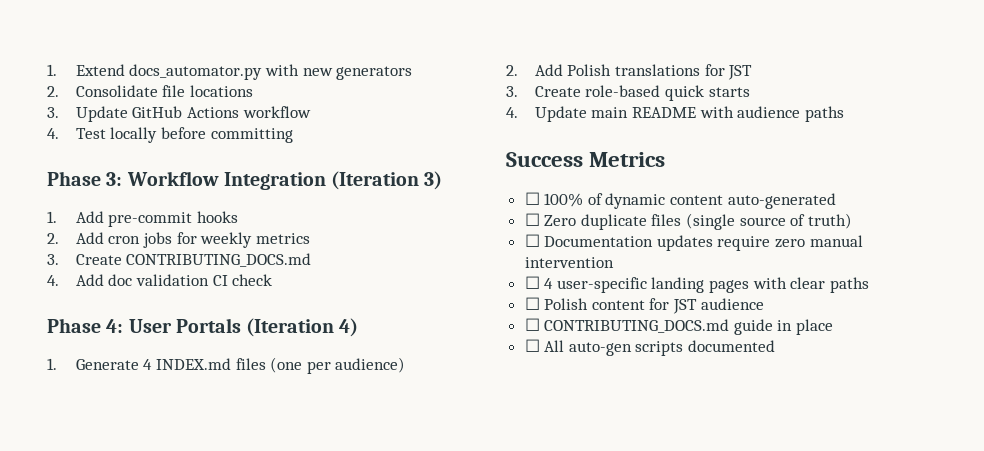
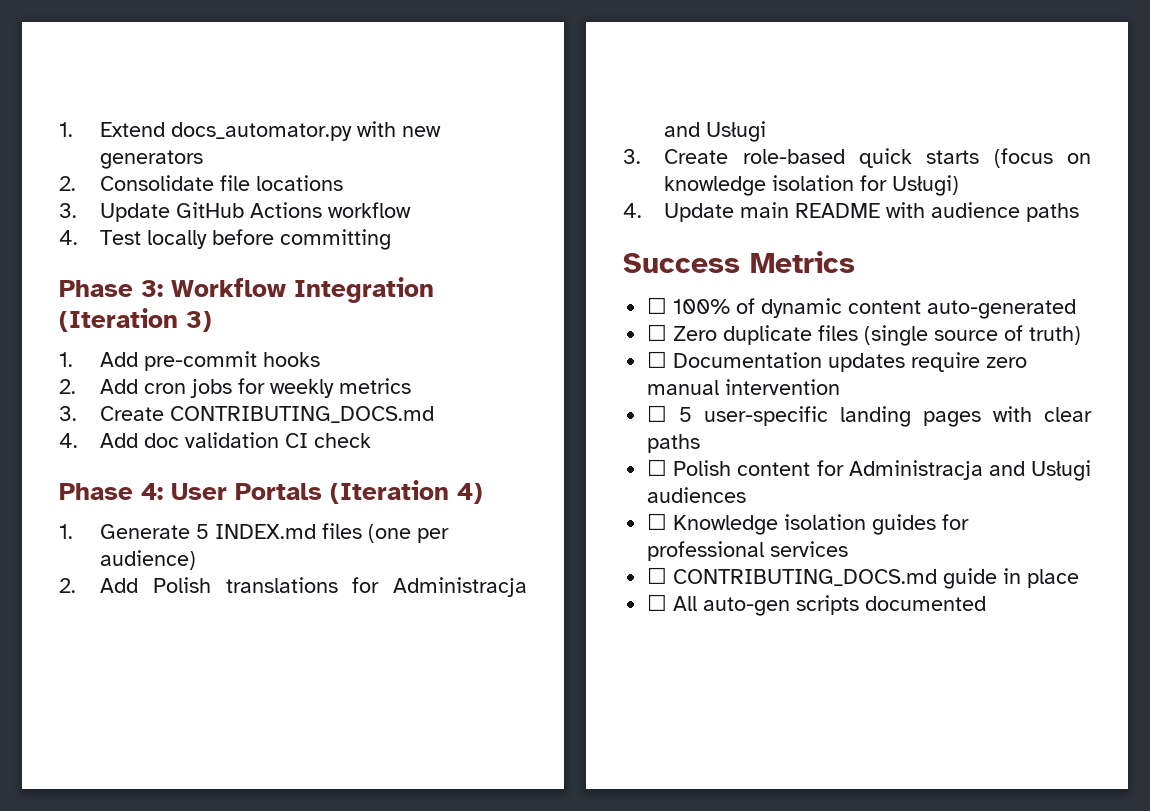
- 1. Generate 4 INDEX.md files (one per audience)
+ 1. Generate 5 INDEX.md files (one per audience)
- 2. Add Polish translations for JST
+ 2. Add Polish translations for Administracja and Usługi
- 3. Create role-based quick starts
+ 3. Create role-based quick starts (focus on knowledge isolation for Usługi)
- ☐ 4 user-specific landing pages with clear paths
+ ☐ 5 user-specific landing pages with clear paths
- ☐ Polish content for JST audience
+ ☐ Polish content for Administracja and Usługi audiences
+ ☐ Knowledge isolation guides for professional services

